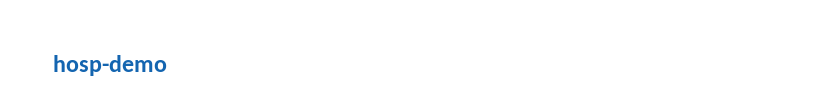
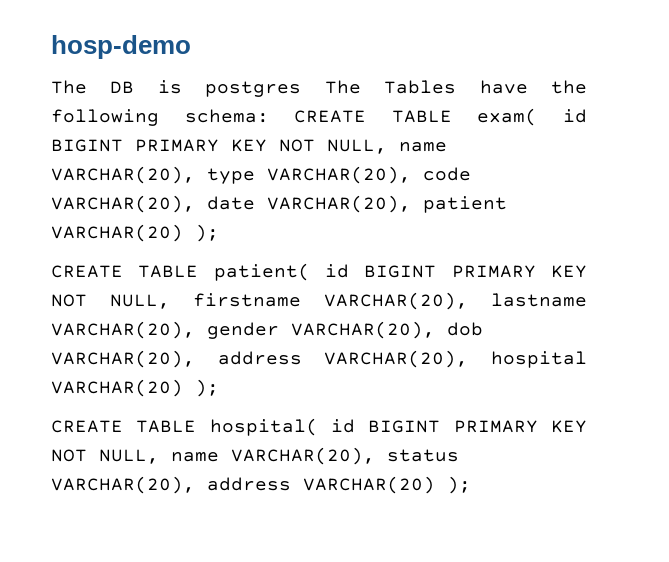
+ The DB is postgres The Tables have the following schema: CREATE TABLE exam( id BIGINT PRIMARY KEY NOT NULL, name VARCHAR(20), type VARCHAR(20), code VARCHAR(20), date VARCHAR(20), patient VARCHAR(20) );
+ CREATE TABLE patient( id BIGINT PRIMARY KEY NOT NULL, firstname VARCHAR(20), lastname VARCHAR(20), gender VARCHAR(20), dob VARCHAR(20), address VARCHAR(20), hospital VARCHAR(20) );
+ CREATE TABLE hospital( id BIGINT PRIMARY KEY NOT NULL, name VARCHAR(20), status VARCHAR(20), address VARCHAR(20) );

